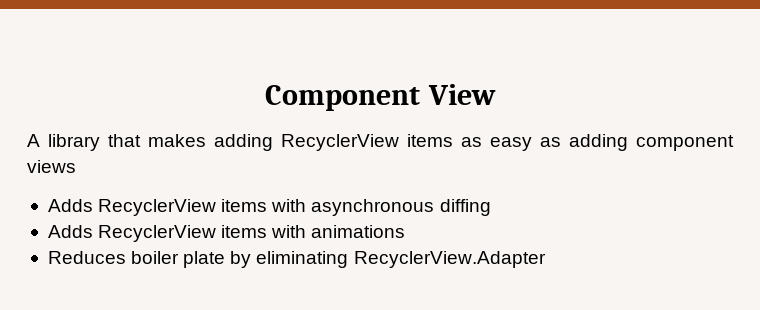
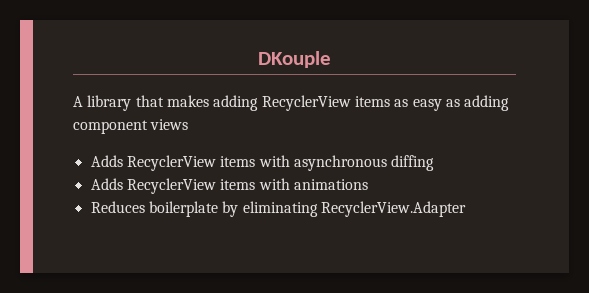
- Component View
+ DKouple
- Reduces boiler plate by eliminating RecyclerView.Adapter
+ Reduces boilerplate by eliminating RecyclerView.Adapter

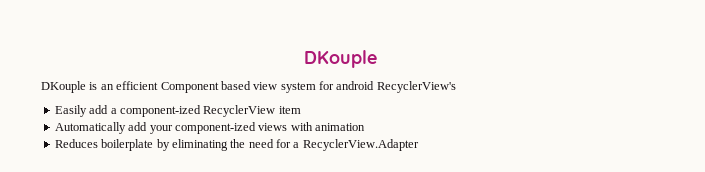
- A library that makes adding RecyclerView items as easy as adding component views
- Adds RecyclerView items with asynchronous diffing
- Adds RecyclerView items with animations
+ DKouple is an efficient Component based view system for android RecyclerView's
+ Easily add a component-ized RecyclerView item
+ Automatically add your component-ized views with animation
- Reduces boilerplate by eliminating RecyclerView.Adapter
+ Reduces boilerplate by eliminating the need for a RecyclerView.Adapter

